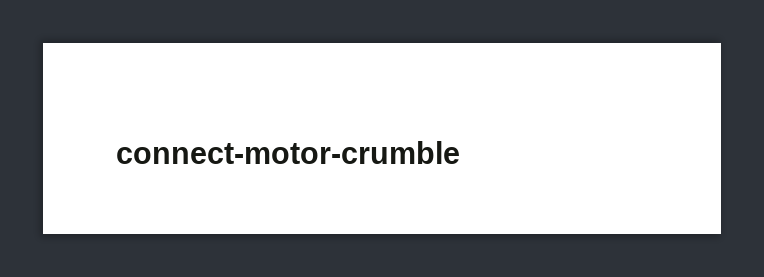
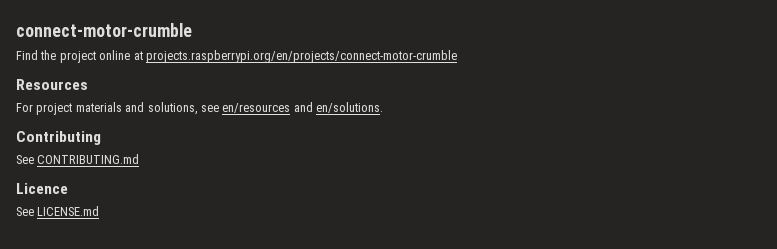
+ Find the project online at projects.raspberrypi.org/en/projects/connect-motor-crumble
+ Resources
+ For project materials and solutions, see en/resources and en/solutions.
+ Contributing
+ See CONTRIBUTING.md
+ Licence
+ See LICENSE.md

